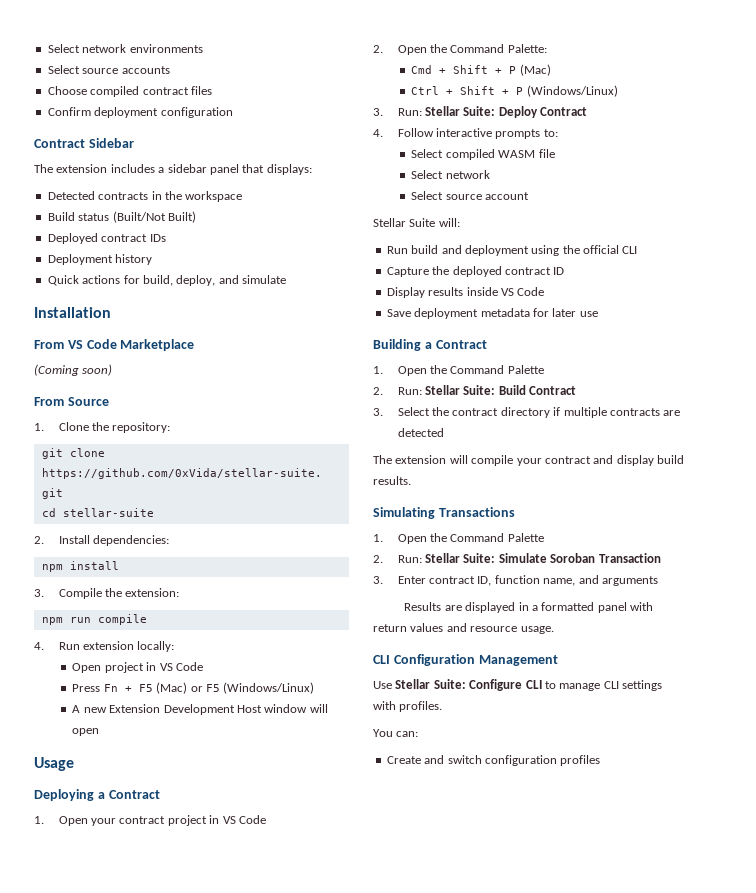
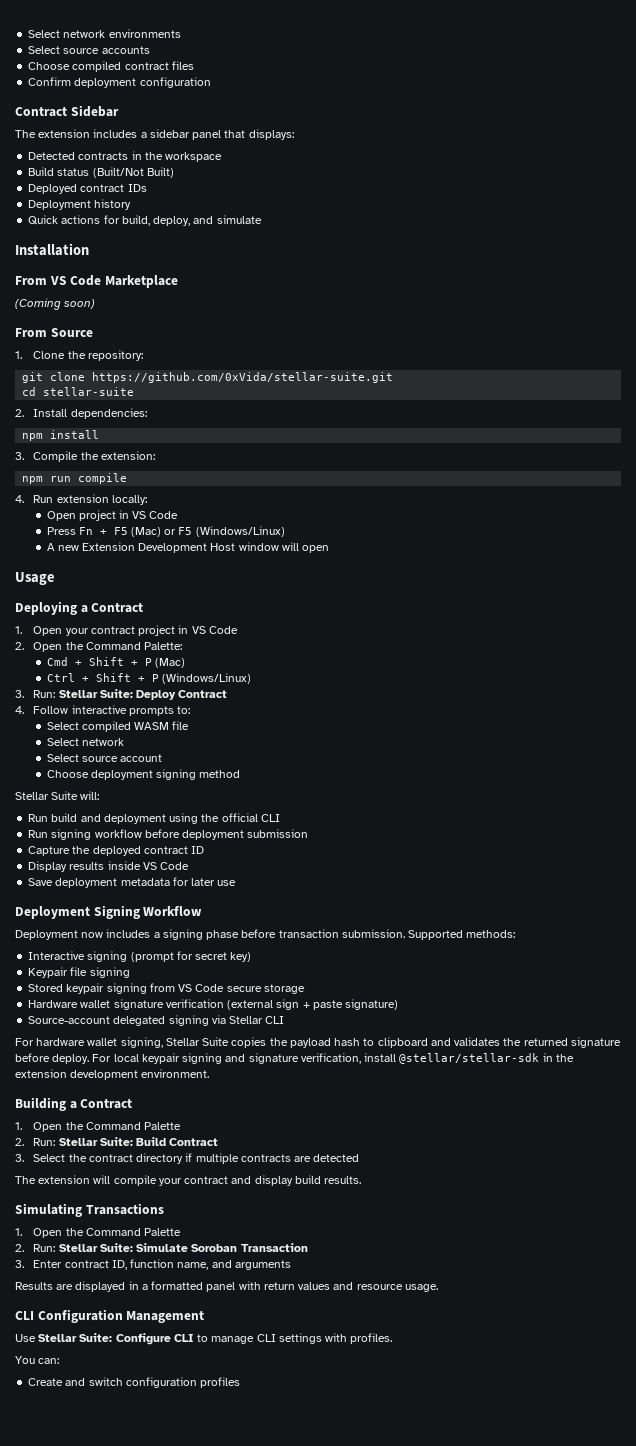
+ Choose deployment signing method
+ Run signing workflow before deployment submission
+ Deployment Signing Workflow
+ Deployment now includes a signing phase before transaction submission. Supported methods:
+ Interactive signing (prompt for secret key)
+ Keypair file signing
+ Stored keypair signing from VS Code secure storage
+ Hardware wallet signature verification (external sign + paste signature)
+ Source-account delegated signing via Stellar CLI
+ For hardware wallet signing, Stellar Suite copies the payload hash to clipboard and validates the returned signature before deploy. For local keypair signing and signature verification, install @stellar/stellar-sdk in the extension development environment.

